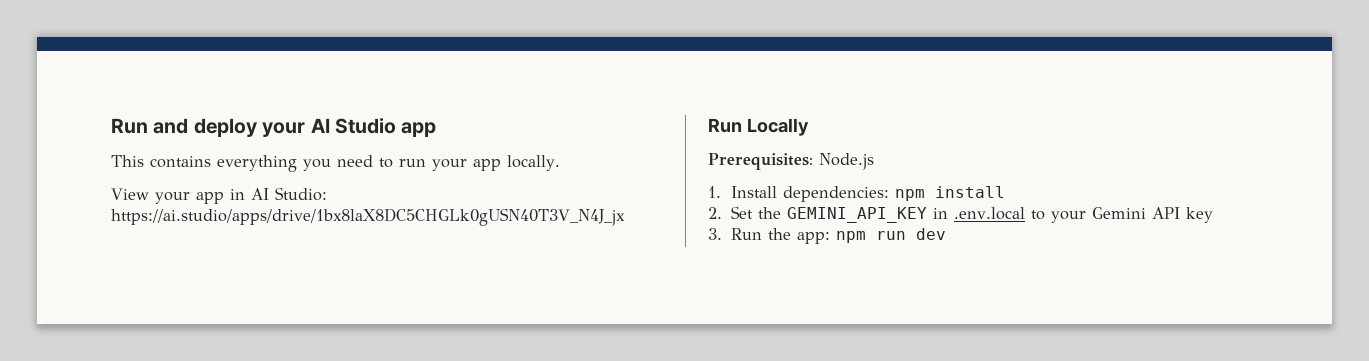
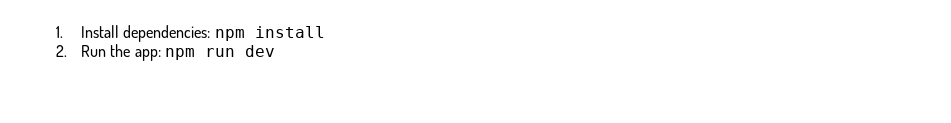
- Run and deploy your AI Studio app
- This contains everything you need to run your app locally.
- View your app in AI Studio: https://ai.studio/apps/drive/1bx8laX8DC5CHGLk0gUSN40T3V_N4J_jx
- Run Locally
- Prerequisites: Node.js
- 2. Set the GEMINI_API_KEY in .env.local to your Gemini API key
- 3. Run the app: npm run dev
+ 2. Run the app: npm run dev

